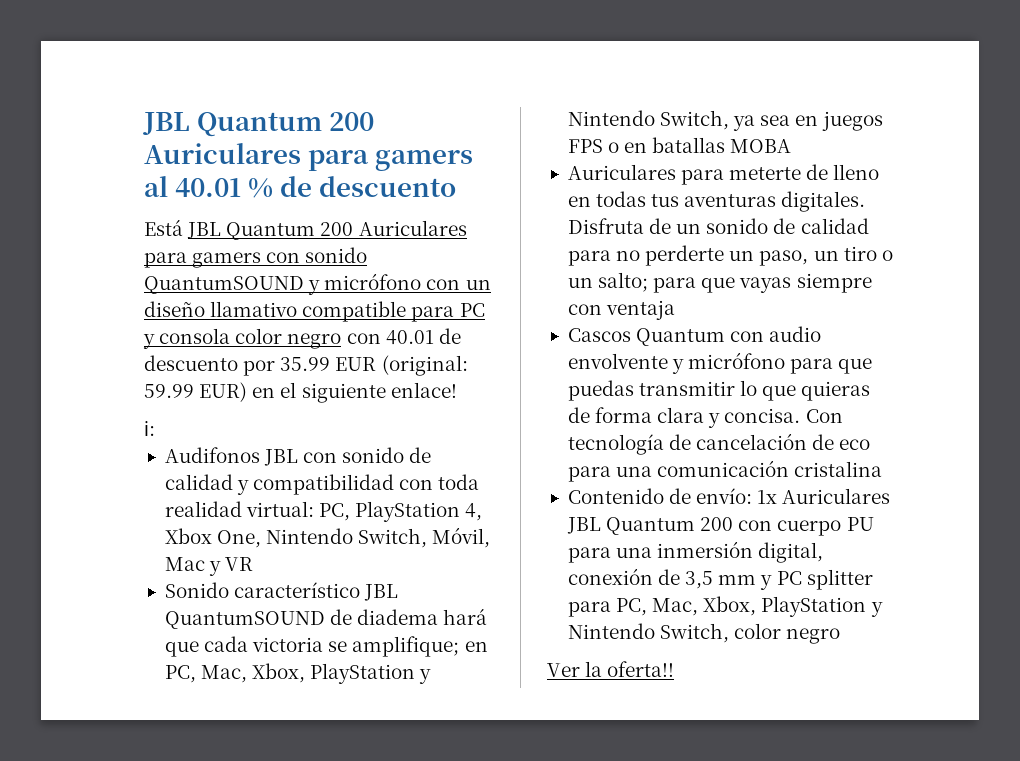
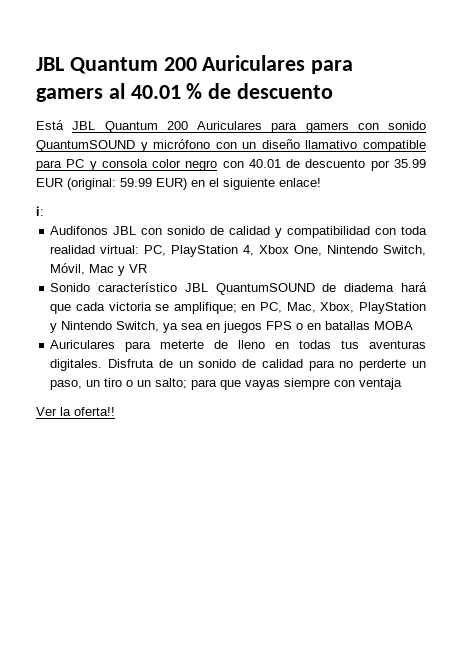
- Cascos Quantum con audio envolvente y micrófono para que puedas transmitir lo que quieras de forma clara y concisa. Con tecnología de cancelación de eco para una comunicación cristalina
- Contenido de envío: 1x Auriculares JBL Quantum 200 con cuerpo PU para una inmersión digital, conexión de 3,5 mm y PC splitter para PC, Mac, Xbox, PlayStation y Nintendo Switch, color negro

